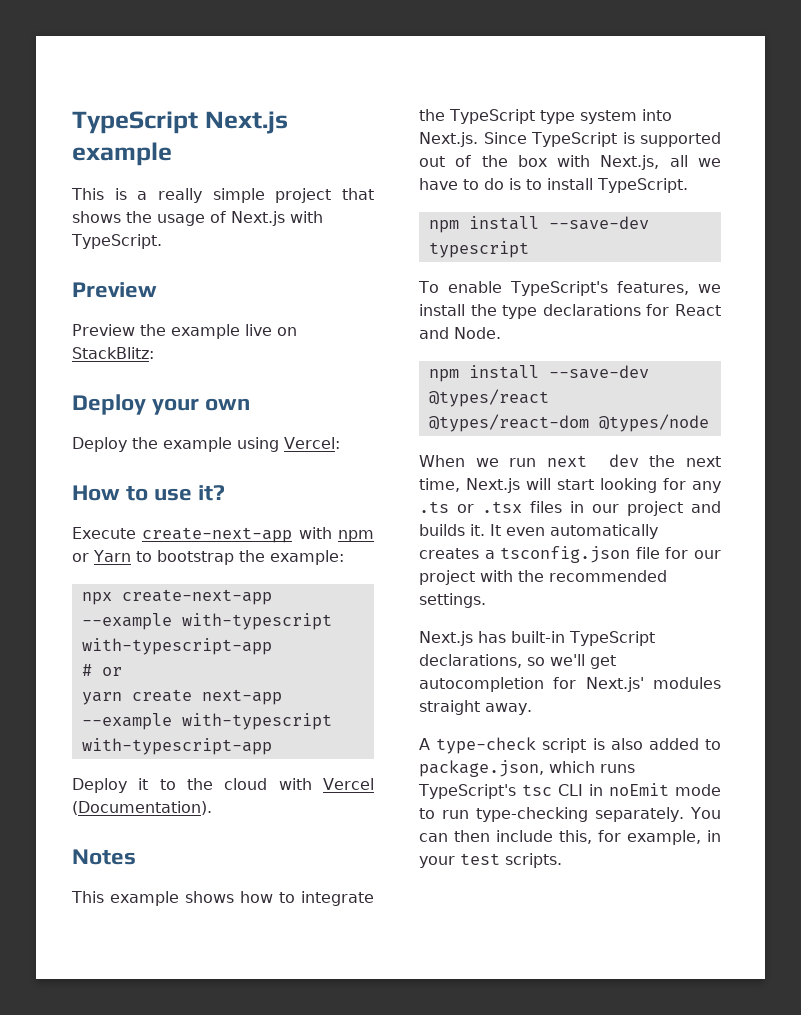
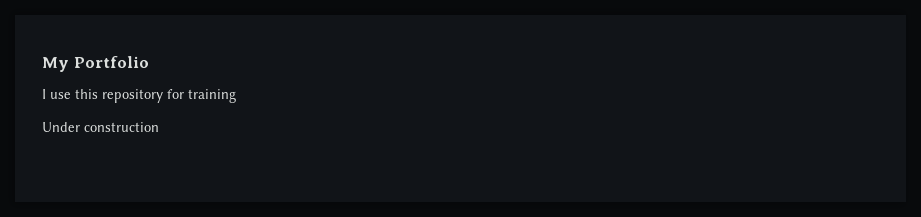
- TypeScript Next.js example
- This is a really simple project that shows the usage of Next.js with TypeScript.
- Preview
- Preview the example live on StackBlitz:
- Deploy your own
- Deploy the example using Vercel:
- How to use it?
- Execute create-next-app with npm or Yarn to bootstrap the example:
- npx create-next-app --example with-typescript with-typescript-app
- # or
- yarn create next-app --example with-typescript with-typescript-app
- Deploy it to the cloud with Vercel (Documentation).
- Notes
- This example shows how to integrate the TypeScript type system into Next.js. Since TypeScript is supported out of the box with Next.js, all we have to do is to install TypeScript.
- npm install --save-dev typescript
- To enable TypeScript's features, we install the type declarations for React and Node.
- npm install --save-dev @types/react @types/react-dom @types/node
- When we run next dev the next time, Next.js will start looking for any .ts or .tsx files in our project and builds it. It even automatically creates a tsconfig.json file for our project with the recommended settings.
- Next.js has built-in TypeScript declarations, so we'll get autocompletion for Next.js' modules straight away.
- A type-check script is also added to package.json, which runs TypeScript's tsc CLI in noEmit mode to run type-checking separately. You can then include this, for example, in your test scripts.
+ My Portfolio
+ I use this repository for training
+ Under construction

